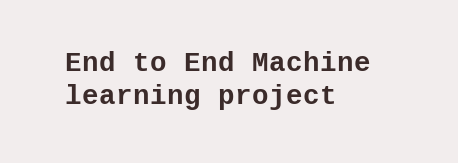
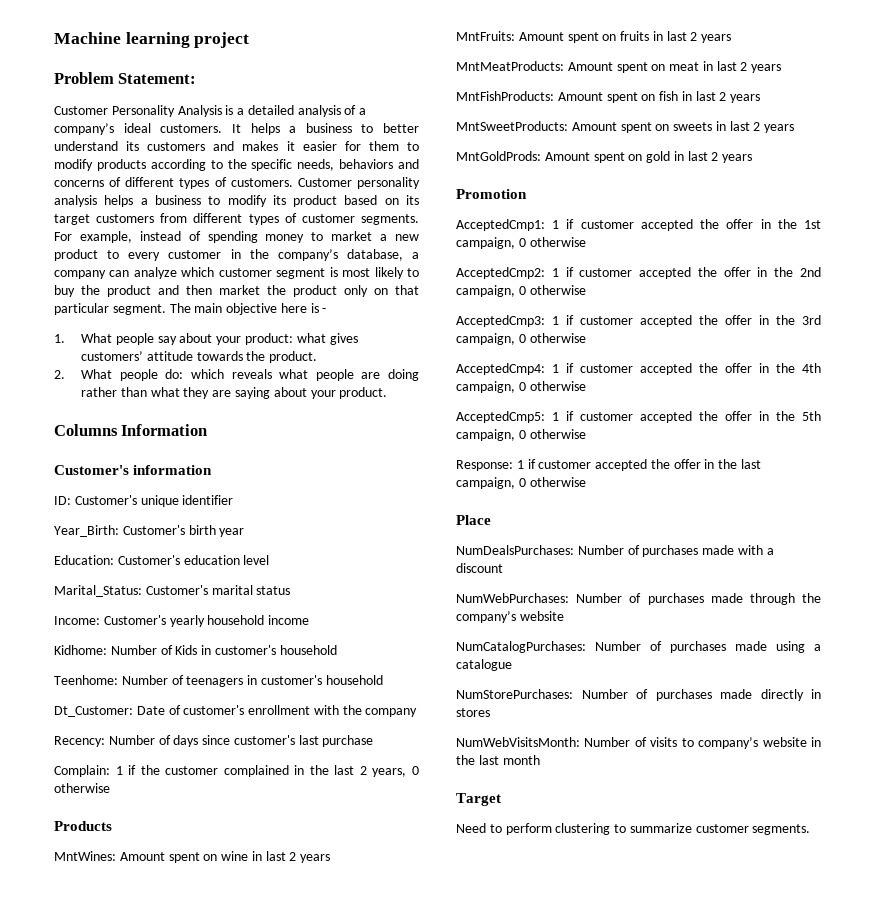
- End to End Machine learning project
+ Machine learning project
+ Problem Statement:
+ Customer Personality Analysis is a detailed analysis of a company’s ideal customers. It helps a business to better understand its customers and makes it easier for them to modify products according to the specific needs, behaviors and concerns of different types of customers. Customer personality analysis helps a business to modify its product based on its target customers from different types of customer segments. For example, instead of spending money to market a new product to every customer in the company’s database, a company can analyze which customer segment is most likely to buy the product and then market the product only on that particular segment. The main objective here is -
+ 1. What people say about your product: what gives customers’ attitude towards the product.
+ 2. What people do: which reveals what people are doing rather than what they are saying about your product.
+ Columns Information
+ Customer's information
+ ID: Customer's unique identifier
+ Year_Birth: Customer's birth year
+ Education: Customer's education level
+ Marital_Status: Customer's marital status
+ Income: Customer's yearly household income
+ Kidhome: Number of Kids in customer's household
+ Teenhome: Number of teenagers in customer's household
+ Dt_Customer: Date of customer's enrollment with the company
+ Recency: Number of days since customer's last purchase
+ Complain: 1 if the customer complained in the last 2 years, 0 otherwise
+ Products
+ MntWines: Amount spent on wine in last 2 years
+ MntFruits: Amount spent on fruits in last 2 years
+ MntMeatProducts: Amount spent on meat in last 2 years
+ MntFishProducts: Amount spent on fish in last 2 years
+ MntSweetProducts: Amount spent on sweets in last 2 years
+ MntGoldProds: Amount spent on gold in last 2 years
+ Promotion
+ AcceptedCmp1: 1 if customer accepted the offer in the 1st campaign, 0 otherwise
+ AcceptedCmp2: 1 if customer accepted the offer in the 2nd campaign, 0 otherwise
+ AcceptedCmp3: 1 if customer accepted the offer in the 3rd campaign, 0 otherwise
+ AcceptedCmp4: 1 if customer accepted the offer in the 4th campaign, 0 otherwise
+ AcceptedCmp5: 1 if customer accepted the offer in the 5th campaign, 0 otherwise
+ Response: 1 if customer accepted the offer in the last campaign, 0 otherwise
+ Place
+ NumDealsPurchases: Number of purchases made with a discount
+ NumWebPurchases: Number of purchases made through the company’s website
+ NumCatalogPurchases: Number of purchases made using a catalogue
+ NumStorePurchases: Number of purchases made directly in stores
+ NumWebVisitsMonth: Number of visits to company’s website in the last month
+ Target
+ Need to perform clustering to summarize customer segments.

